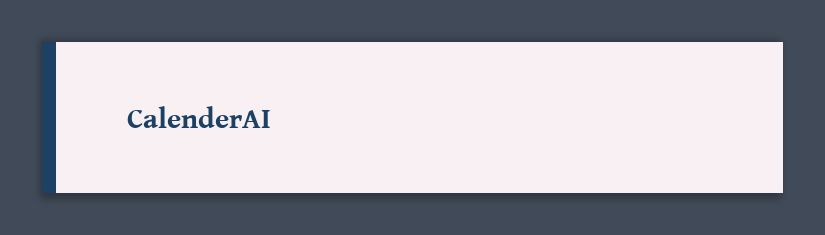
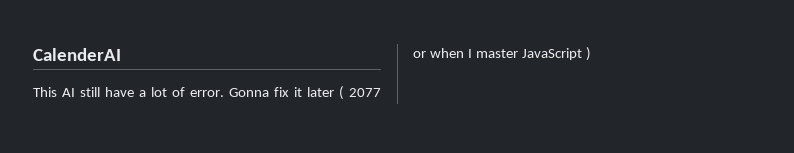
+ This AI still have a lot of error. Gonna fix it later ( 2077 or when I master JavaScript )

